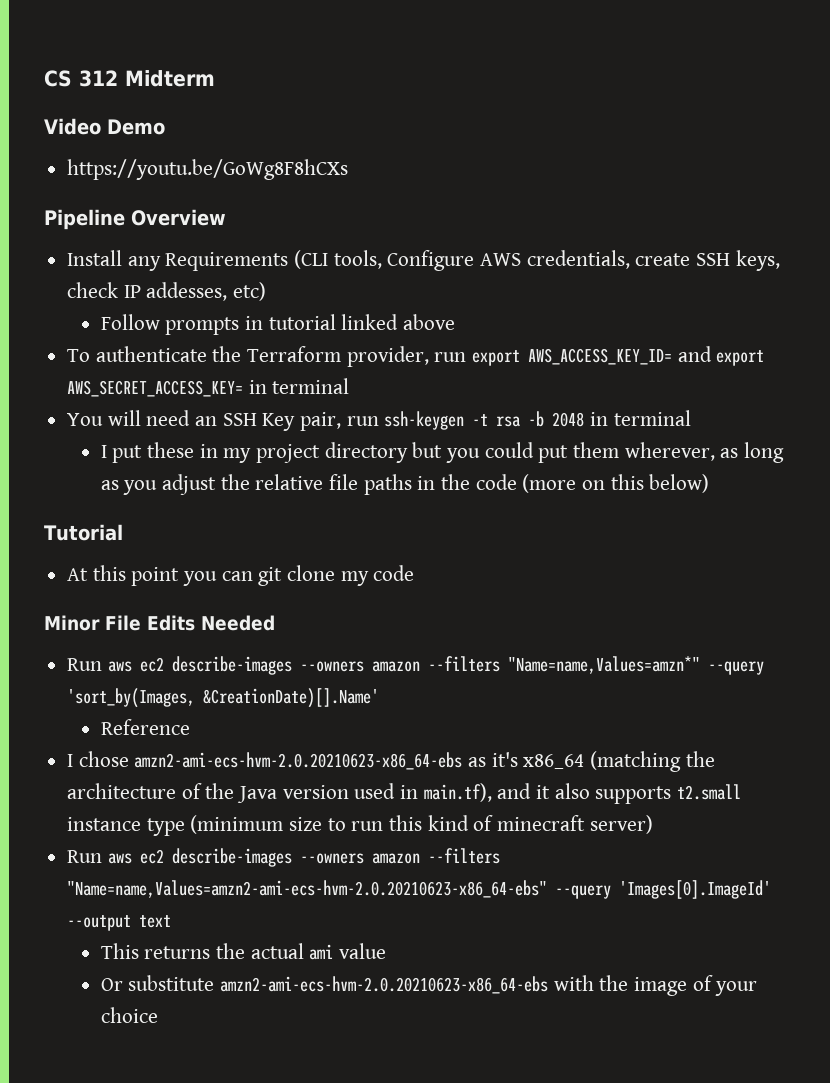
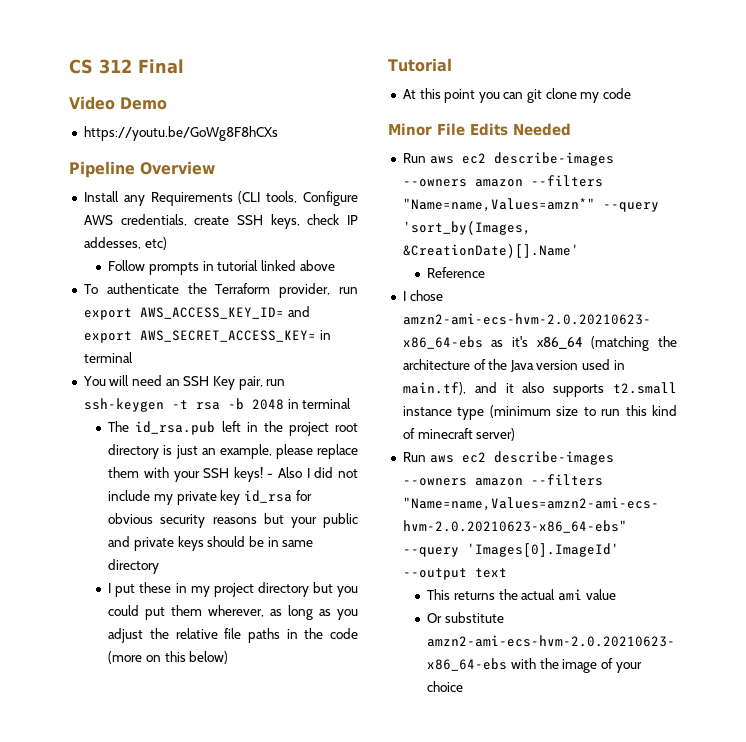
- CS 312 Midterm
+ CS 312 Final
+ The id_rsa.pub left in the project root directory is just an example, please replace them with your SSH keys! - Also I did not include my private key id_rsa for obvious security reasons but your public and private keys should be in same directory

